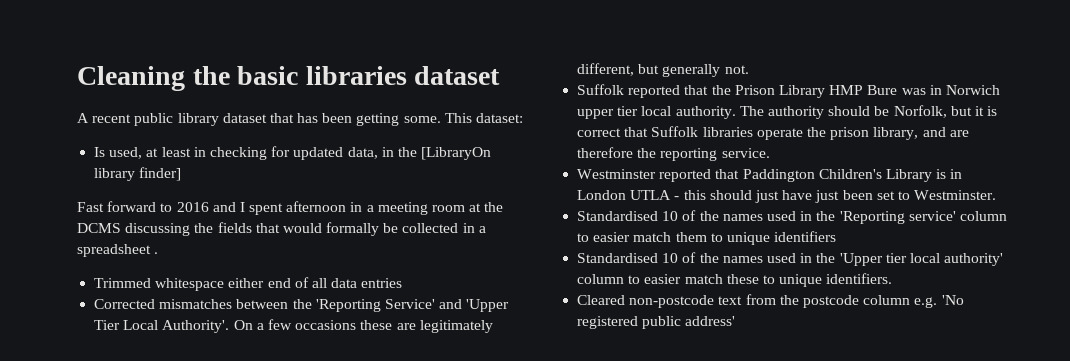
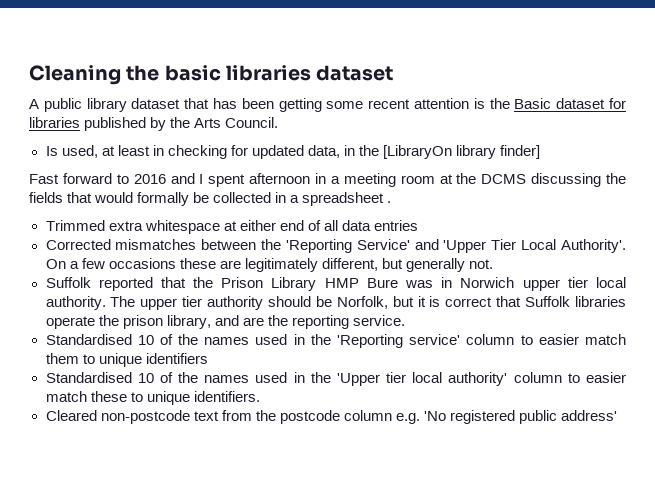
- A recent public library dataset that has been getting some. This dataset:
+ A public library dataset that has been getting some recent attention is the Basic dataset for libraries published by the Arts Council.
- Trimmed whitespace either end of all data entries
+ Trimmed extra whitespace at either end of all data entries
- The authority should be Norfolk, but it is correct that Suffolk libraries operate the prison library, and are therefore the reporting service.
+ The upper tier authority should be Norfolk, but it is correct that Suffolk libraries operate the prison library, and are the reporting service.
- Westminster reported that Paddington Children's Library is in London UTLA - this should just have just been set to Westminster.

